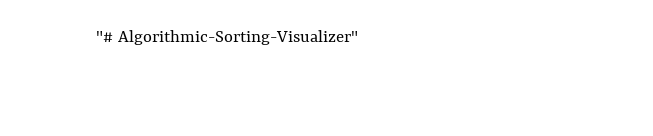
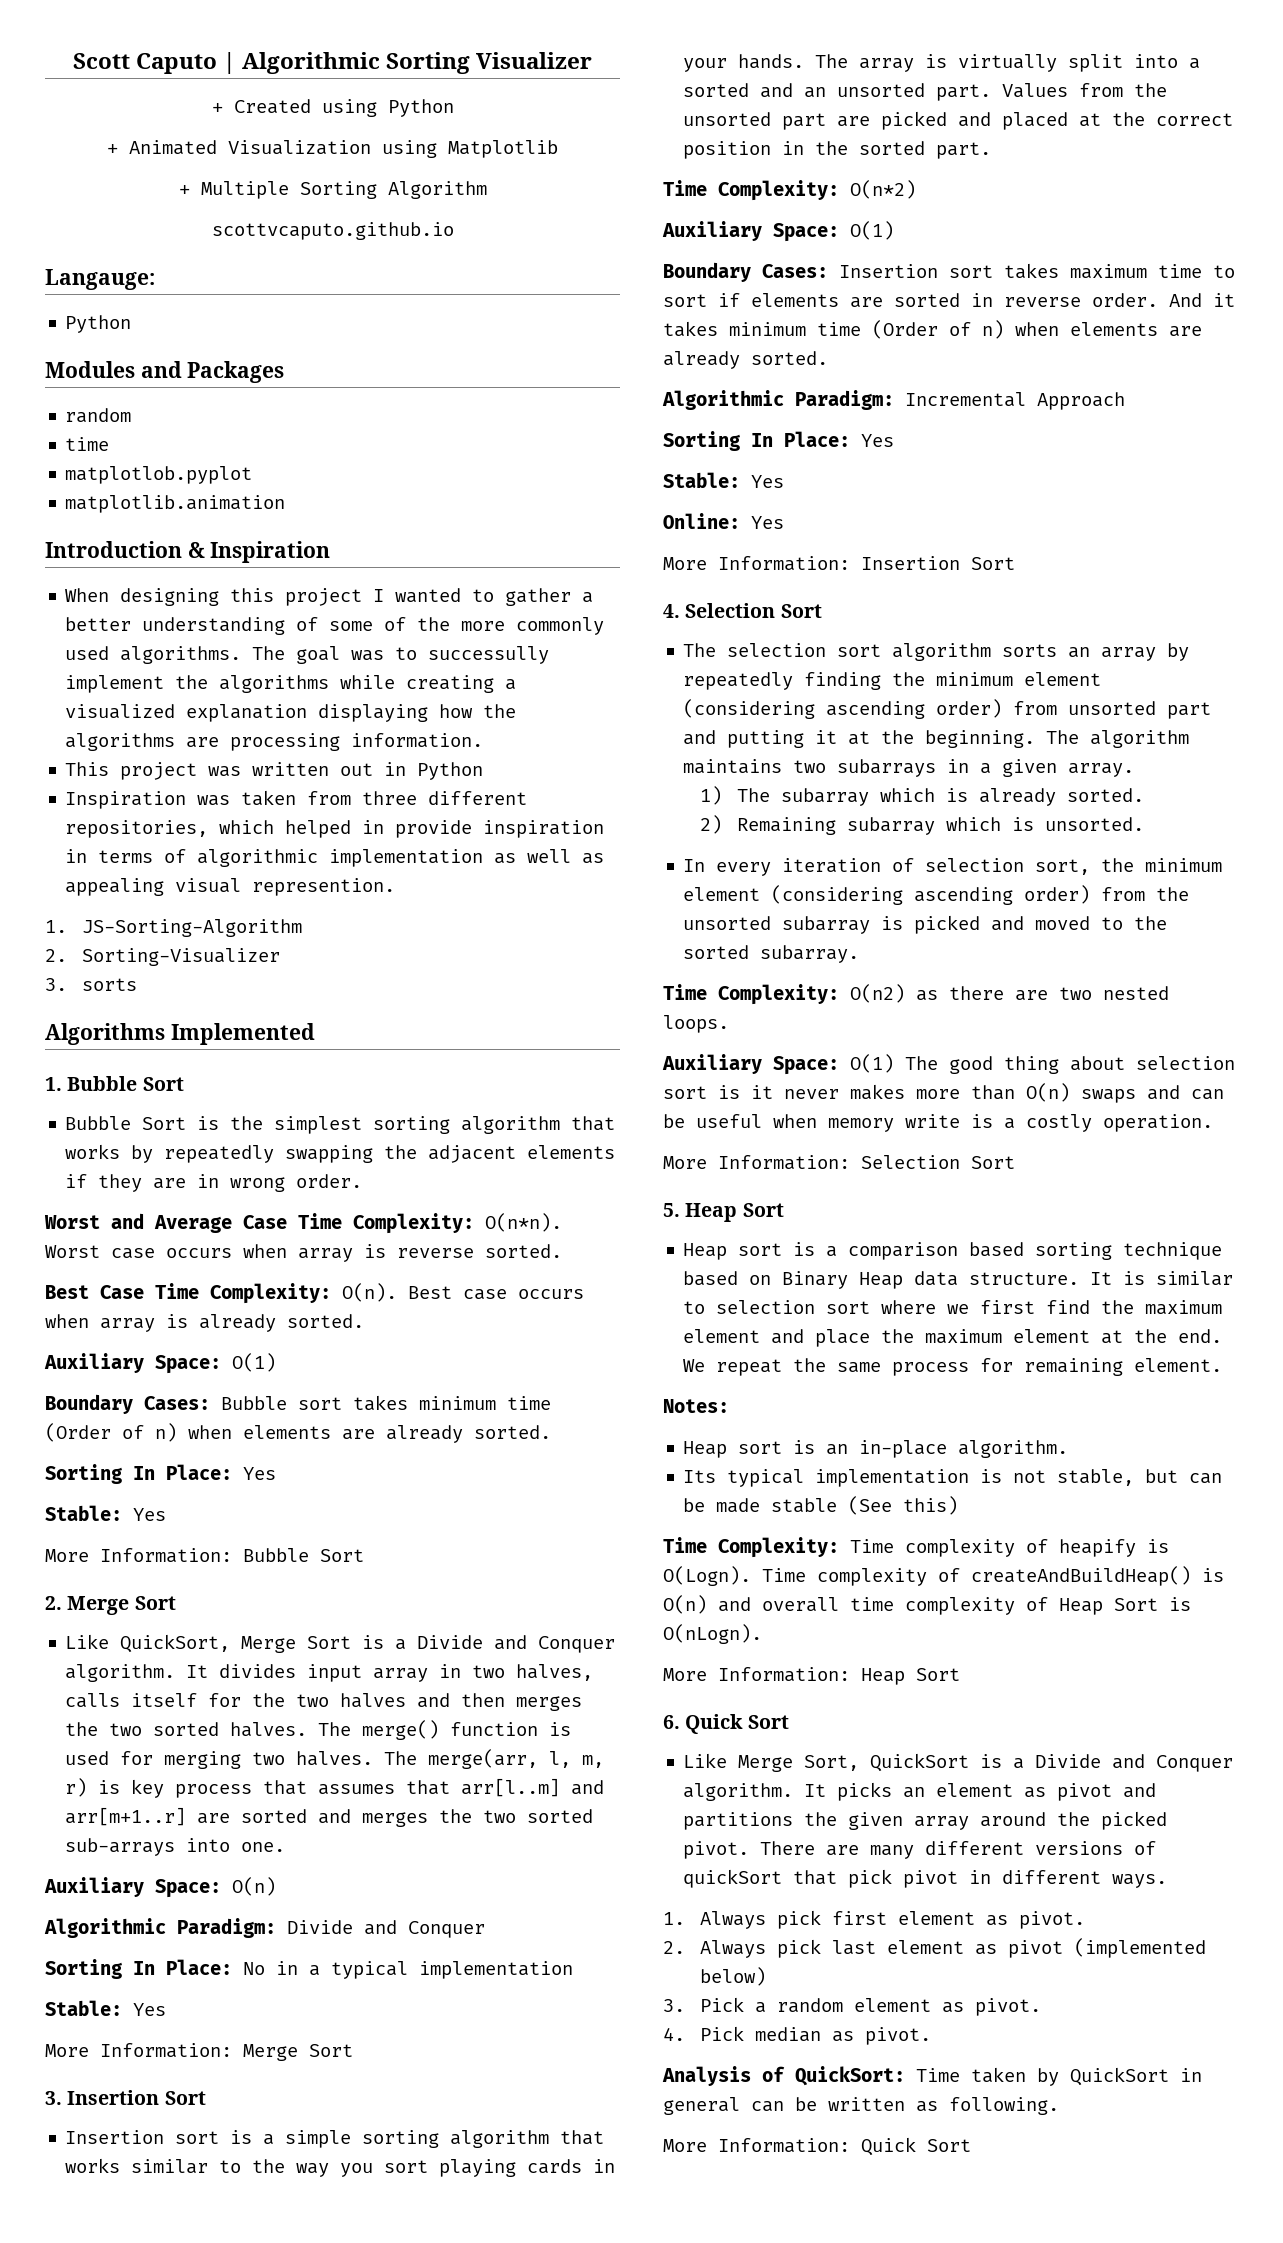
- "# Algorithmic-Sorting-Visualizer"
+ Scott Caputo | Algorithmic Sorting Visualizer
+ + Created using Python
+ + Animated Visualization using Matplotlib
+ + Multiple Sorting Algorithm
+ scottvcaputo.github.io
+ Langauge:
+ Python
+ Modules and Packages
+ random
+ time
+ matplotlob.pyplot
+ matplotlib.animation
+ Introduction & Inspiration
+ When designing this project I wanted to gather a better understanding of some of the more commonly used algorithms. The goal was to successully implement the algorithms while creating a visualized explanation displaying how the algorithms are processing information.
+ This project was written out in Python
+ Inspiration was taken from three different repositories, which helped in provide inspiration in terms of algorithmic implementation as well as appealing visual represention.
+ 1. JS-Sorting-Algorithm
+ 2. Sorting-Visualizer
+ 3. sorts
+ Algorithms Implemented
+ 1. Bubble Sort
+ Bubble Sort is the simplest sorting algorithm that works by repeatedly swapping the adjacent elements if they are in wrong order.
+ Worst and Average Case Time Complexity: O(n*n). Worst case occurs when array is reverse sorted.
+ Best Case Time Complexity: O(n). Best case occurs when array is already sorted.
+ Auxiliary Space: O(1)
+ Boundary Cases: Bubble sort takes minimum time (Order of n) when elements are already sorted.
+ Sorting In Place: Yes
+ Stable: Yes
+ More Information: Bubble Sort
+ 2. Merge Sort
+ Like QuickSort, Merge Sort is a Divide and Conquer algorithm. It divides input array in two halves, calls itself for the two halves and then merges the two sorted halves. The merge() function is used for merging two halves. The merge(arr, l, m, r) is key process that assumes that arr[l..m] and arr[m+1..r] are sorted and merges the two sorted sub-arrays into one.
+ Auxiliary Space: O(n)
+ Algorithmic Paradigm: Divide and Conquer
+ Sorting In Place: No in a typical implementation
+ Stable: Yes
+ More Information: Merge Sort
+ 3. Insertion Sort
+ Insertion sort is a simple sorting algorithm that works similar to the way you sort playing cards in your hands. The array is virtually split into a sorted and an unsorted part. Values from the unsorted part are picked and placed at the correct position in the sorted part.
+ Time Complexity: O(n*2)
+ Auxiliary Space: O(1)
+ Boundary Cases: Insertion sort takes maximum time to sort if elements are sorted in reverse order. And it takes minimum time (Order of n) when elements are already sorted.
+ Algorithmic Paradigm: Incremental Approach
+ Sorting In Place: Yes
+ Stable: Yes
+ Online: Yes
+ More Information: Insertion Sort
+ 4. Selection Sort
+ The selection sort algorithm sorts an array by repeatedly finding the minimum element (considering ascending order) from unsorted part and putting it at the beginning. The algorithm maintains two subarrays in a given array.
+ 1) The subarray which is already sorted.
+ 2) Remaining subarray which is unsorted.
+ In every iteration of selection sort, the minimum element (considering ascending order) from the unsorted subarray is picked and moved to the sorted subarray.
+ Time Complexity: O(n2) as there are two nested loops.
+ Auxiliary Space: O(1) The good thing about selection sort is it never makes more than O(n) swaps and can be useful when memory write is a costly operation.
+ More Information: Selection Sort
+ 5. Heap Sort
+ Heap sort is a comparison based sorting technique based on Binary Heap data structure. It is similar to selection sort where we first find the maximum element and place the maximum element at the end. We repeat the same process for remaining element.
+ Notes:
+ Heap sort is an in-place algorithm.
+ Its typical implementation is not stable, but can be made stable (See this)
+ Time Complexity: Time complexity of heapify is O(Logn). Time complexity of createAndBuildHeap() is O(n) and overall time complexity of Heap Sort is O(nLogn).
+ More Information: Heap Sort
+ 6. Quick Sort
+ Like Merge Sort, QuickSort is a Divide and Conquer algorithm. It picks an element as pivot and partitions the given array around the picked pivot. There are many different versions of quickSort that pick pivot in different ways.
+ 1. Always pick first element as pivot.
+ 2. Always pick last element as pivot (implemented below)
+ 3. Pick a random element as pivot.
+ 4. Pick median as pivot.
+ Analysis of QuickSort: Time taken by QuickSort in general can be written as following.
+ More Information: Quick Sort

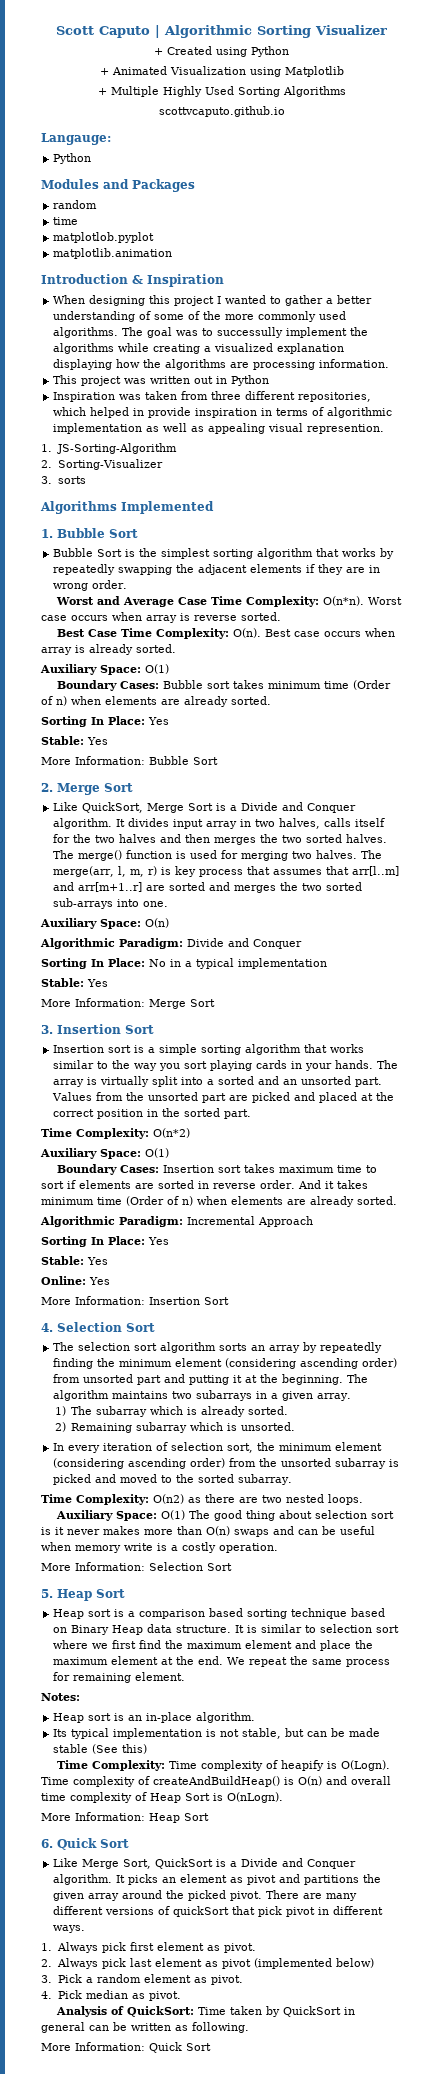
- + Multiple Sorting Algorithm
+ + Multiple Highly Used Sorting Algorithms

